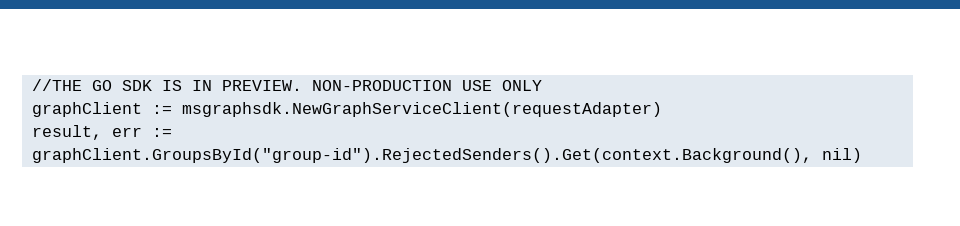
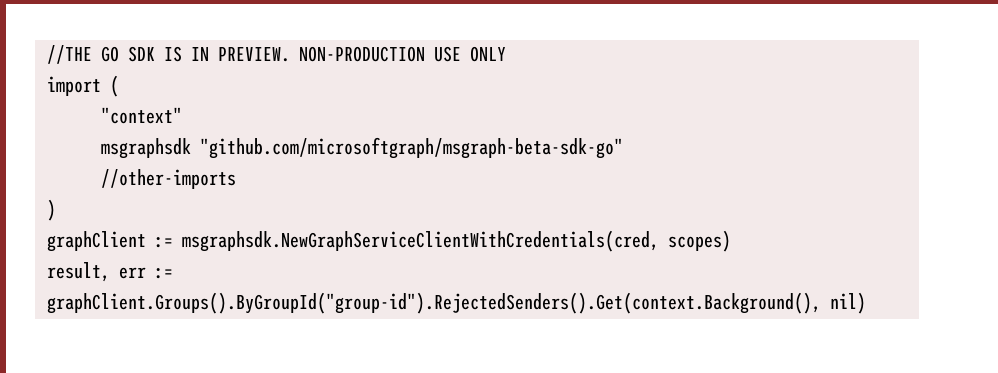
+ import (
+ "context"
+ msgraphsdk "github.com/microsoftgraph/msgraph-beta-sdk-go"
+ //other-imports
+ )
- graphClient := msgraphsdk.NewGraphServiceClient(requestAdapter)
+ graphClient := msgraphsdk.NewGraphServiceClientWithCredentials(cred, scopes)
- result, err := graphClient.GroupsById("group-id").RejectedSenders().Get(context.Background(), nil)
+ result, err := graphClient.Groups().ByGroupId("group-id").RejectedSenders().Get(context.Background(), nil)

